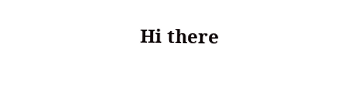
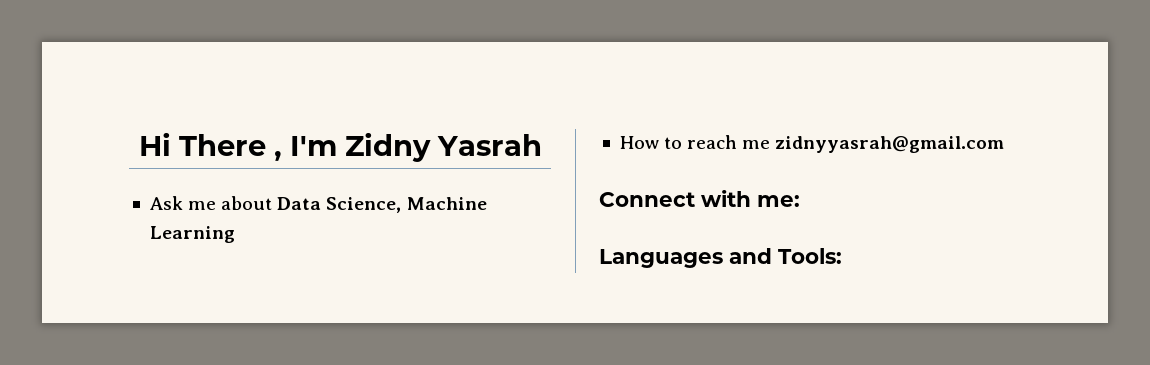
- Hi there
+ Hi There , I'm Zidny Yasrah
+ Ask me about Data Science, Machine Learning
+ How to reach me zidnyyasrah@gmail.com
+ Connect with me:
+ Languages and Tools:

